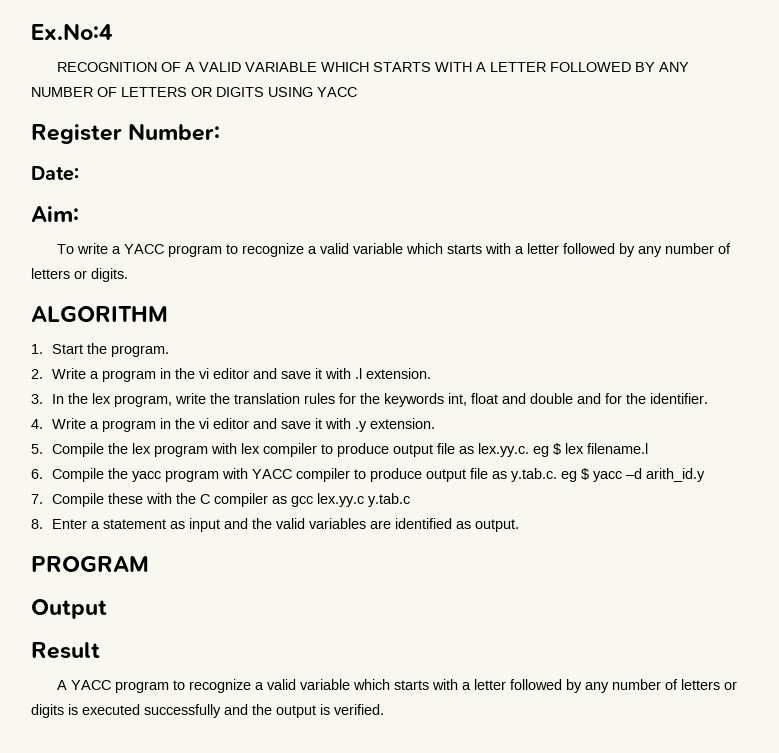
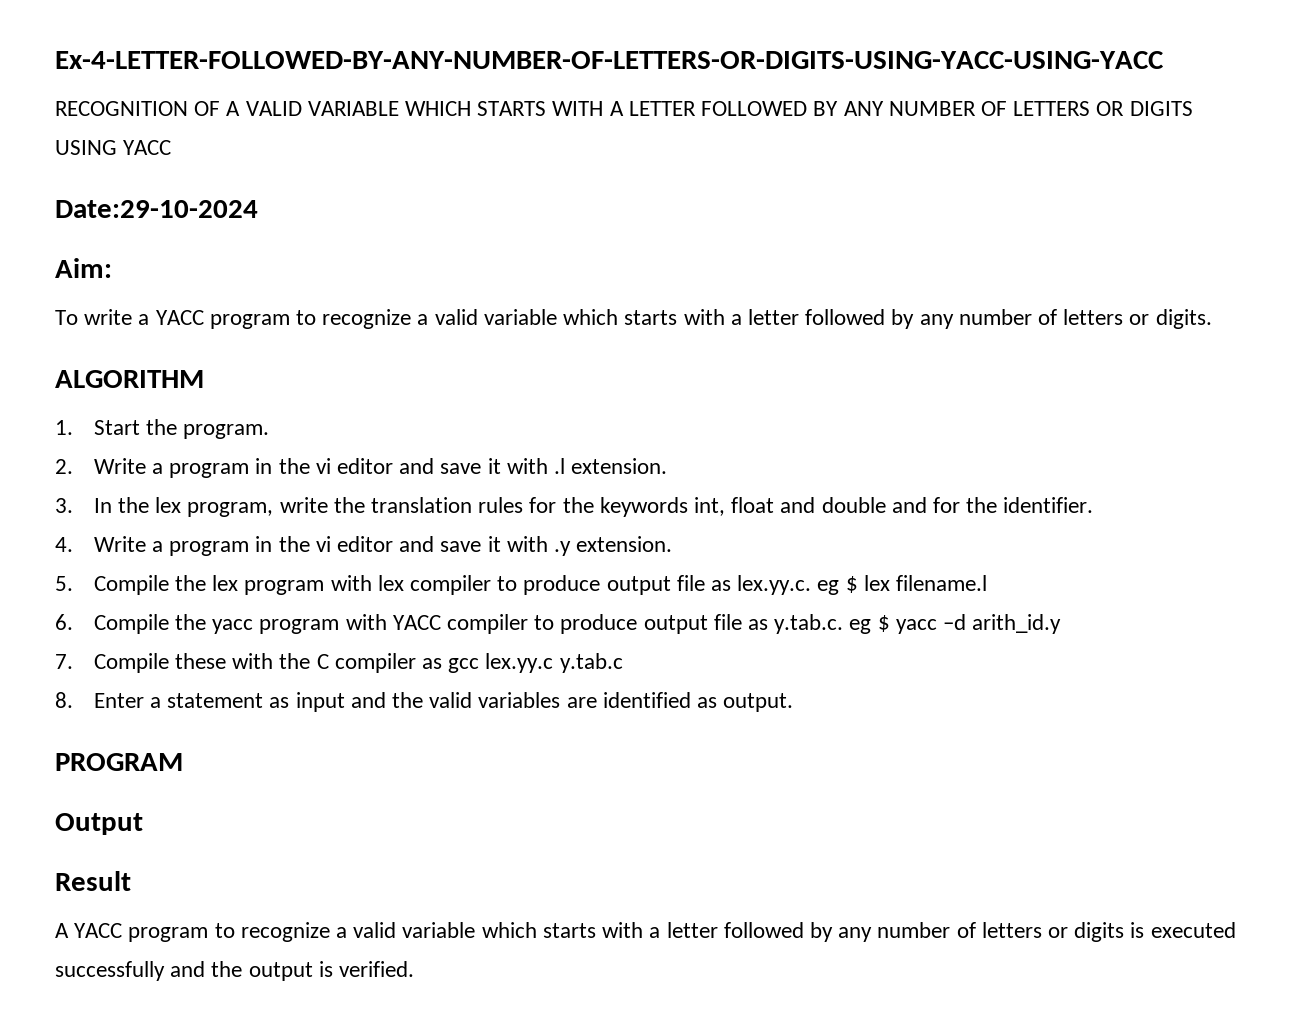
- Ex.No:4
+ Ex-4-LETTER-FOLLOWED-BY-ANY-NUMBER-OF-LETTERS-OR-DIGITS-USING-YACC-USING-YACC
- Register Number:
- Date:
+ Date:29-10-2024

